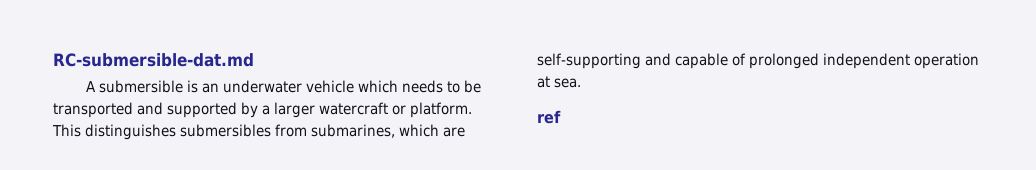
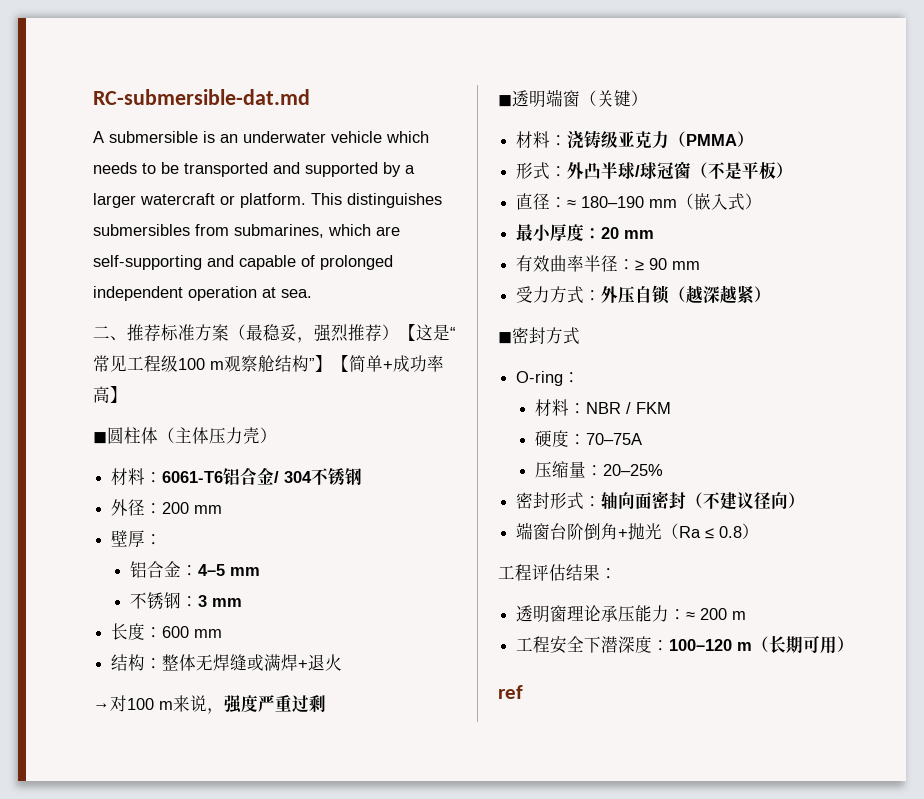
+ 二、推荐标准方案（最稳妥，强烈推荐）【这是“常见工程级100 m观察舱结构”】【简单+成功率高】
+ ◼圆柱体（主体压力壳）
+ 材料：6061-T6铝合金/ 304不锈钢
+ 外径：200 mm
+ 壁厚：
+ 铝合金：4–5 mm
+ 不锈钢：3 mm
+ 长度：600 mm
+ 结构：整体无焊缝或满焊+退火
+ →对100 m来说，强度严重过剩
+ ◼透明端窗（关键）
+ 材料：浇铸级亚克力（PMMA）
+ 形式：外凸半球/球冠窗（不是平板）
+ 直径：≈ 180–190 mm（嵌入式）
+ 最小厚度：20 mm
+ 有效曲率半径：≥ 90 mm
+ 受力方式：外压自锁（越深越紧）
+ ◼密封方式
+ O-ring：
+ 材料：NBR / FKM
+ 硬度：70–75A
+ 压缩量：20–25%
+ 密封形式：轴向面密封（不建议径向）
+ 端窗台阶倒角+抛光（Ra ≤ 0.8）
+ 工程评估结果：
+ 透明窗理论承压能力：≈ 200 m
+ 工程安全下潜深度：100–120 m（长期可用）

